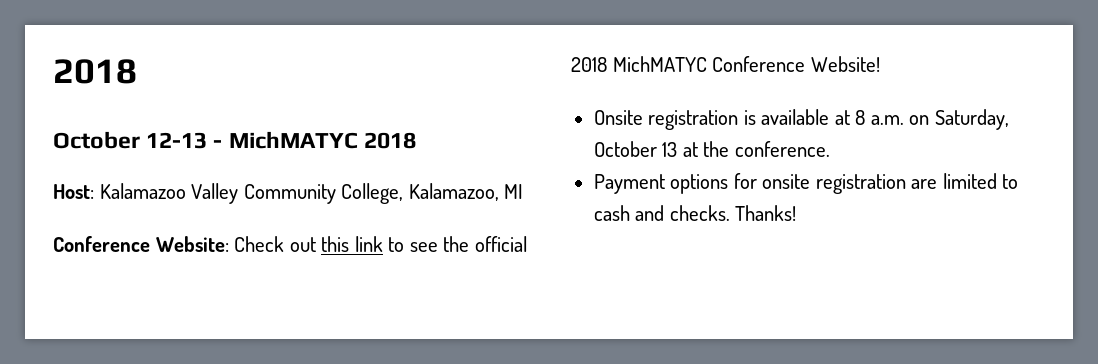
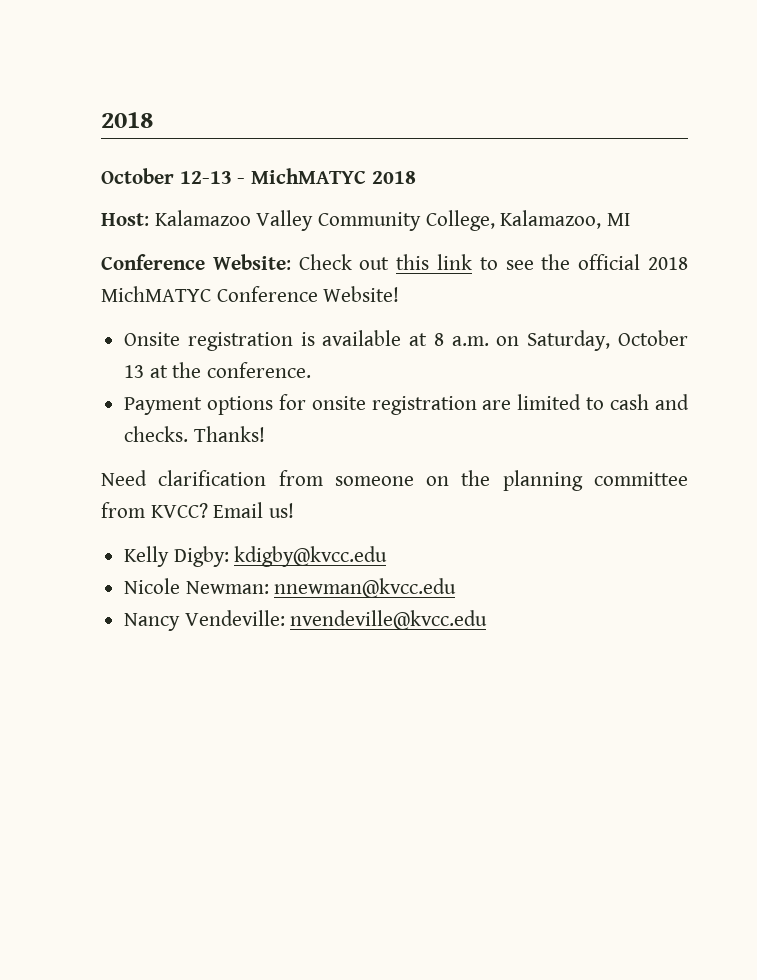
+ Need clarification from someone on the planning committee from KVCC? Email us!
+ Kelly Digby: kdigby@kvcc.edu
+ Nicole Newman: nnewman@kvcc.edu
+ Nancy Vendeville: nvendeville@kvcc.edu

